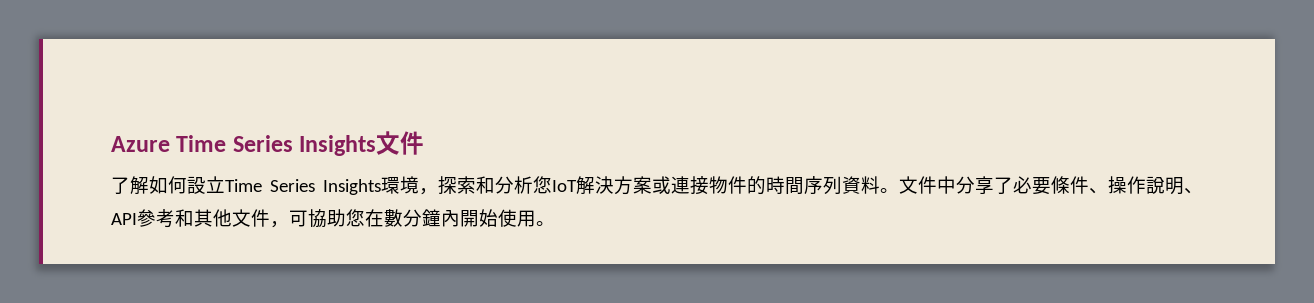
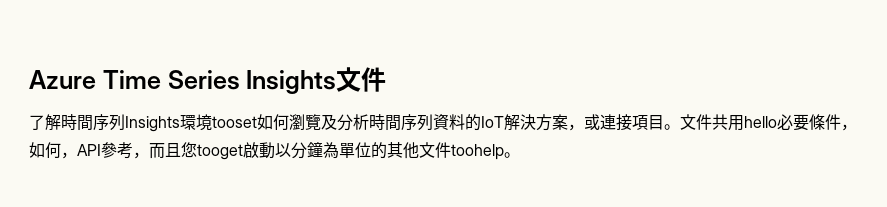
- 了解如何設立Time Series Insights環境，探索和分析您IoT解決方案或連接物件的時間序列資料。文件中分享了必要條件、操作說明、API參考和其他文件，可協助您在數分鐘內開始使用。
+ 了解時間序列Insights環境tooset如何瀏覽及分析時間序列資料的IoT解決方案，或連接項目。文件共用hello必要條件，如何，API參考，而且您tooget啟動以分鐘為單位的其他文件toohelp。

